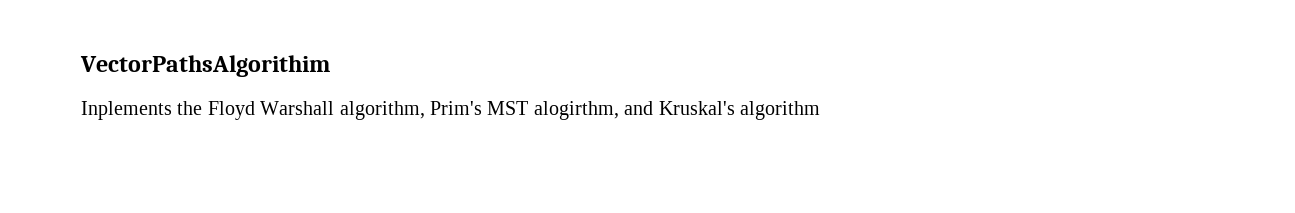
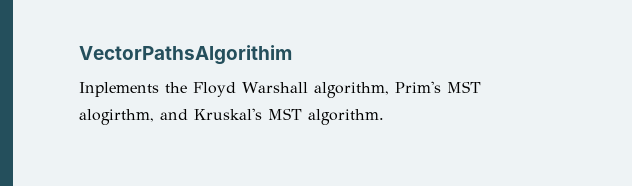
- Inplements the Floyd Warshall algorithm, Prim's MST alogirthm, and Kruskal's algorithm
+ Inplements the Floyd Warshall algorithm, Prim's MST alogirthm, and Kruskal's MST algorithm.

